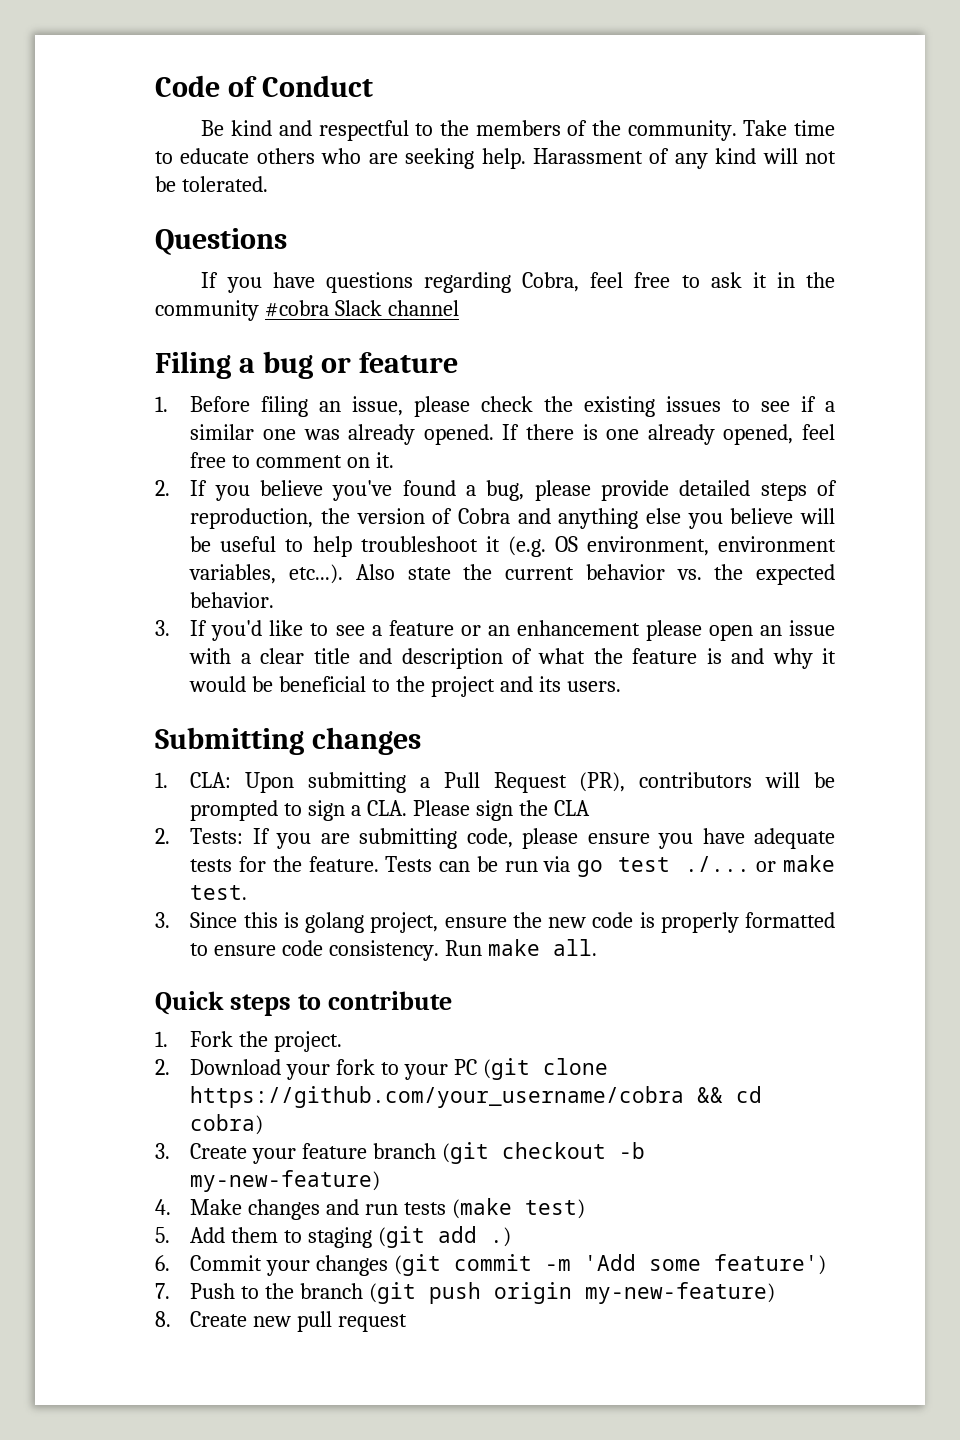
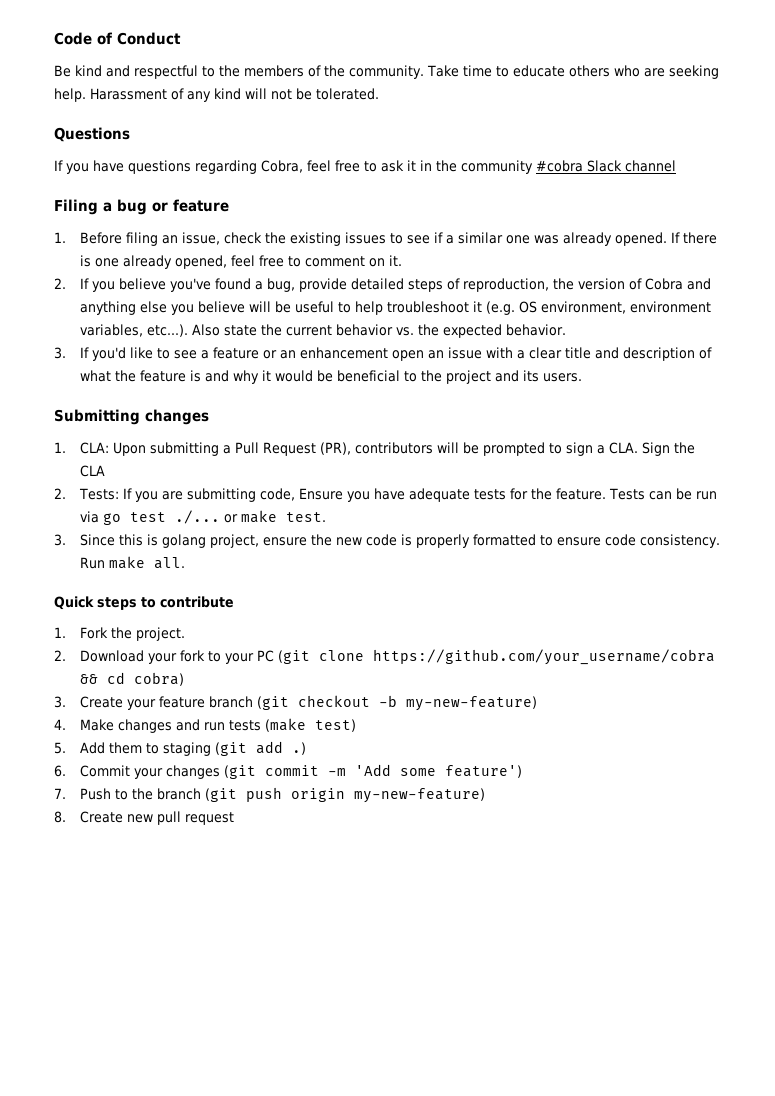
- 1. Before filing an issue, please check the existing issues to see if a similar one was already opened.
+ 1. Before filing an issue, check the existing issues to see if a similar one was already opened.
- 2. If you believe you've found a bug, please provide detailed steps of reproduction, the version of Cobra and anything else you believe will be useful to help troubleshoot it (e.g. OS environment, environment variables, etc...). Also state the current behavior vs. the expected behavior.
+ 2. If you believe you've found a bug, provide detailed steps of reproduction, the version of Cobra and anything else you believe will be useful to help troubleshoot it (e.g. OS environment, environment variables, etc...). Also state the current behavior vs. the expected behavior.
- 3. If you'd like to see a feature or an enhancement please open an issue with a clear title and description of what the feature is and why it would be beneficial to the project and its users.
+ 3. If you'd like to see a feature or an enhancement open an issue with a clear title and description of what the feature is and why it would be beneficial to the project and its users.
- 1. CLA: Upon submitting a Pull Request (PR), contributors will be prompted to sign a CLA. Please sign the CLA
+ 1. CLA: Upon submitting a Pull Request (PR), contributors will be prompted to sign a CLA. Sign the CLA
- 2. Tests: If you are submitting code, please ensure you have adequate tests for the feature.
+ 2. Tests: If you are submitting code, Ensure you have adequate tests for the feature.

